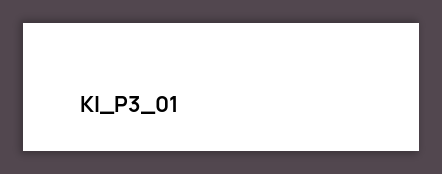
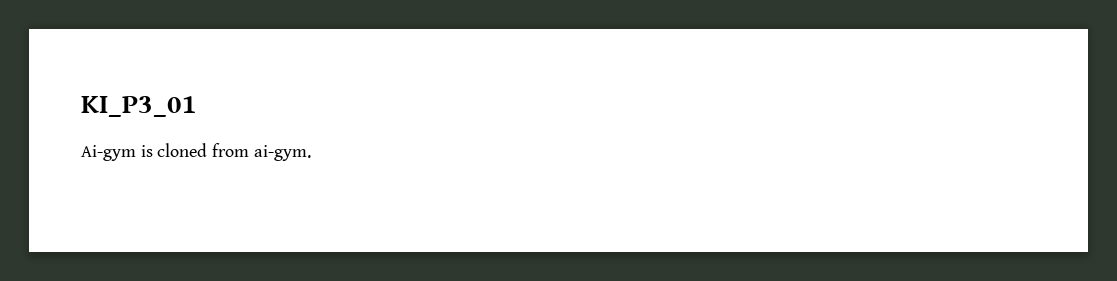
+ Ai-gym is cloned from ai-gym.

